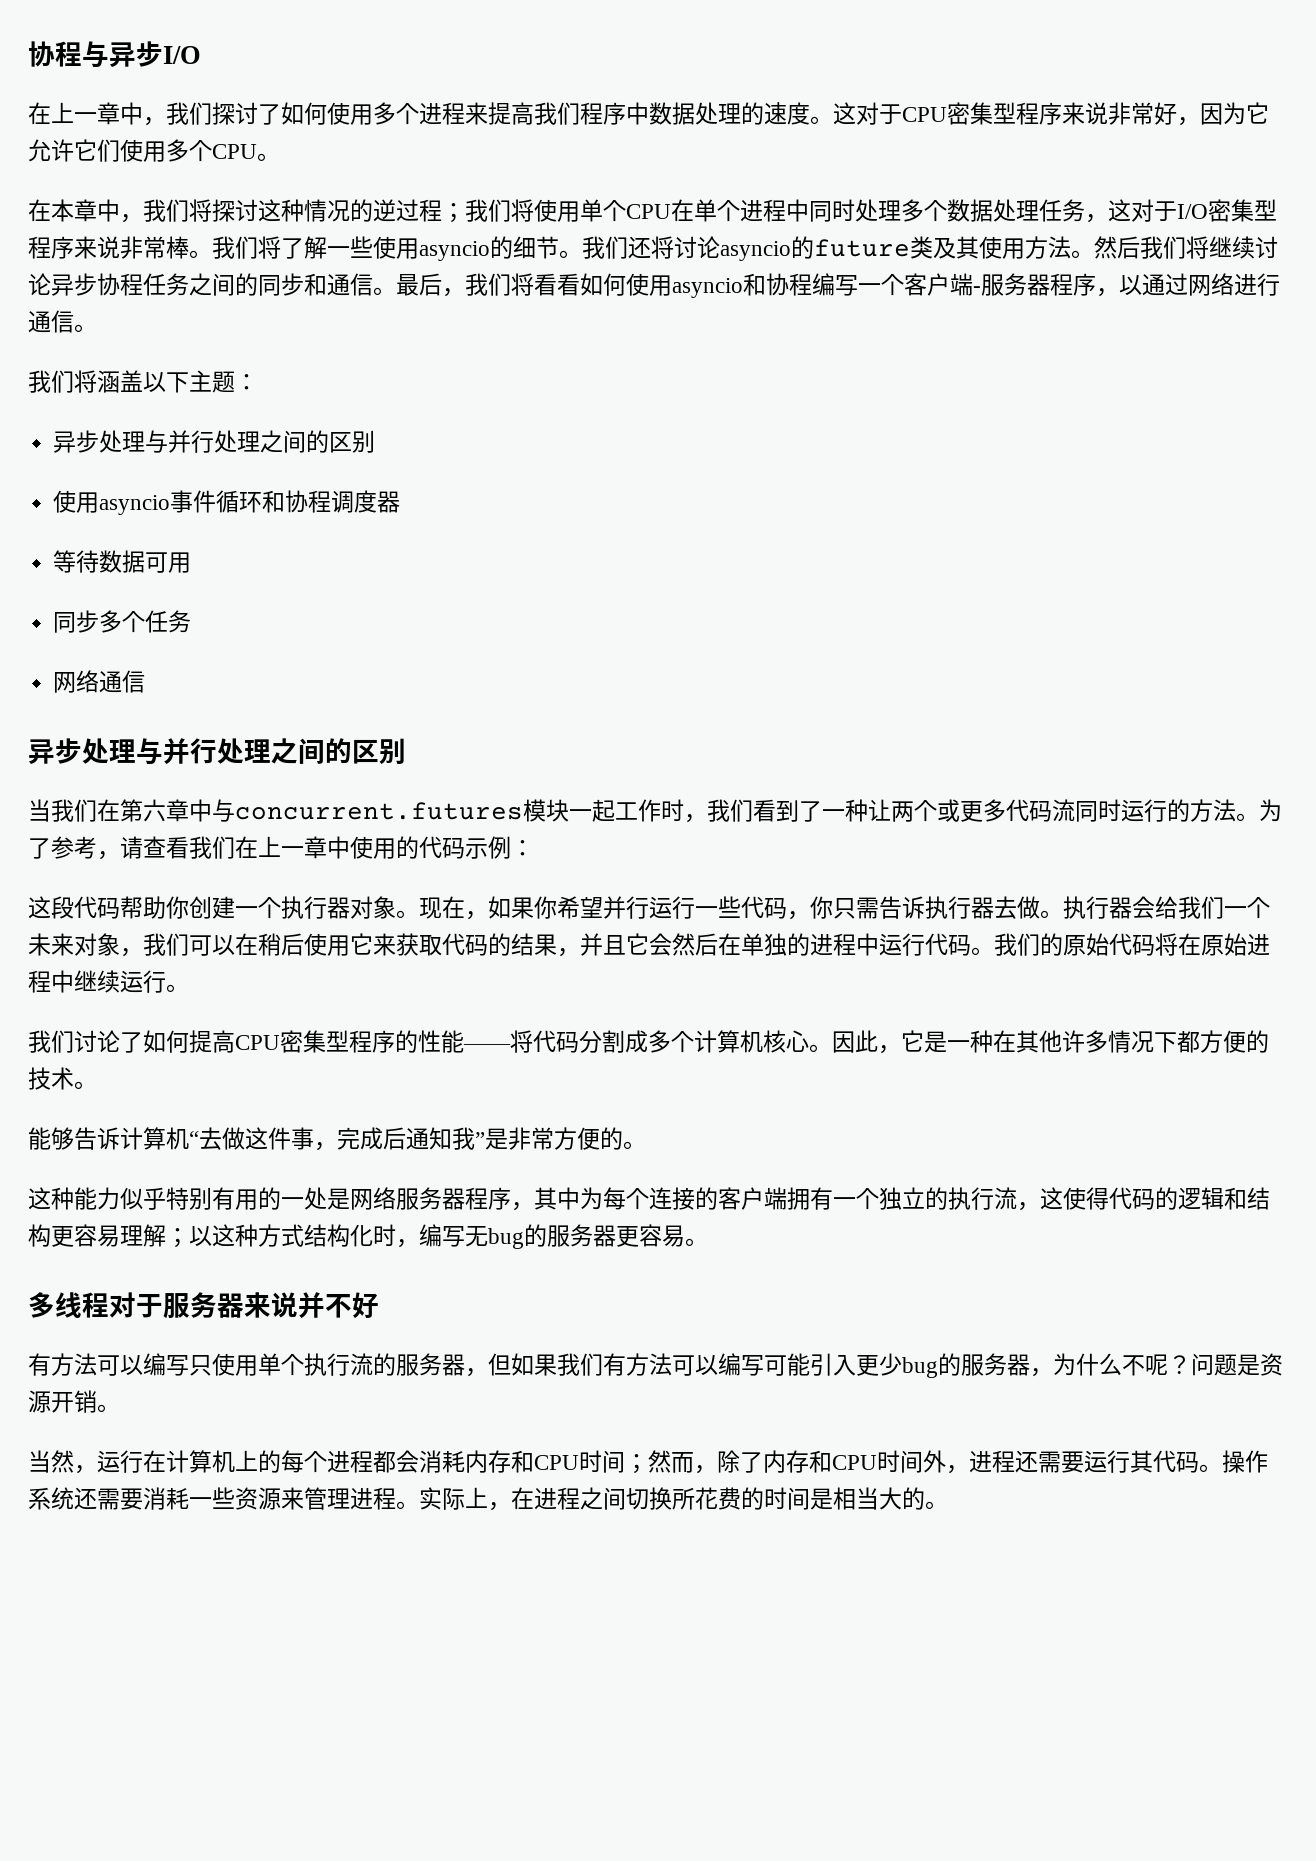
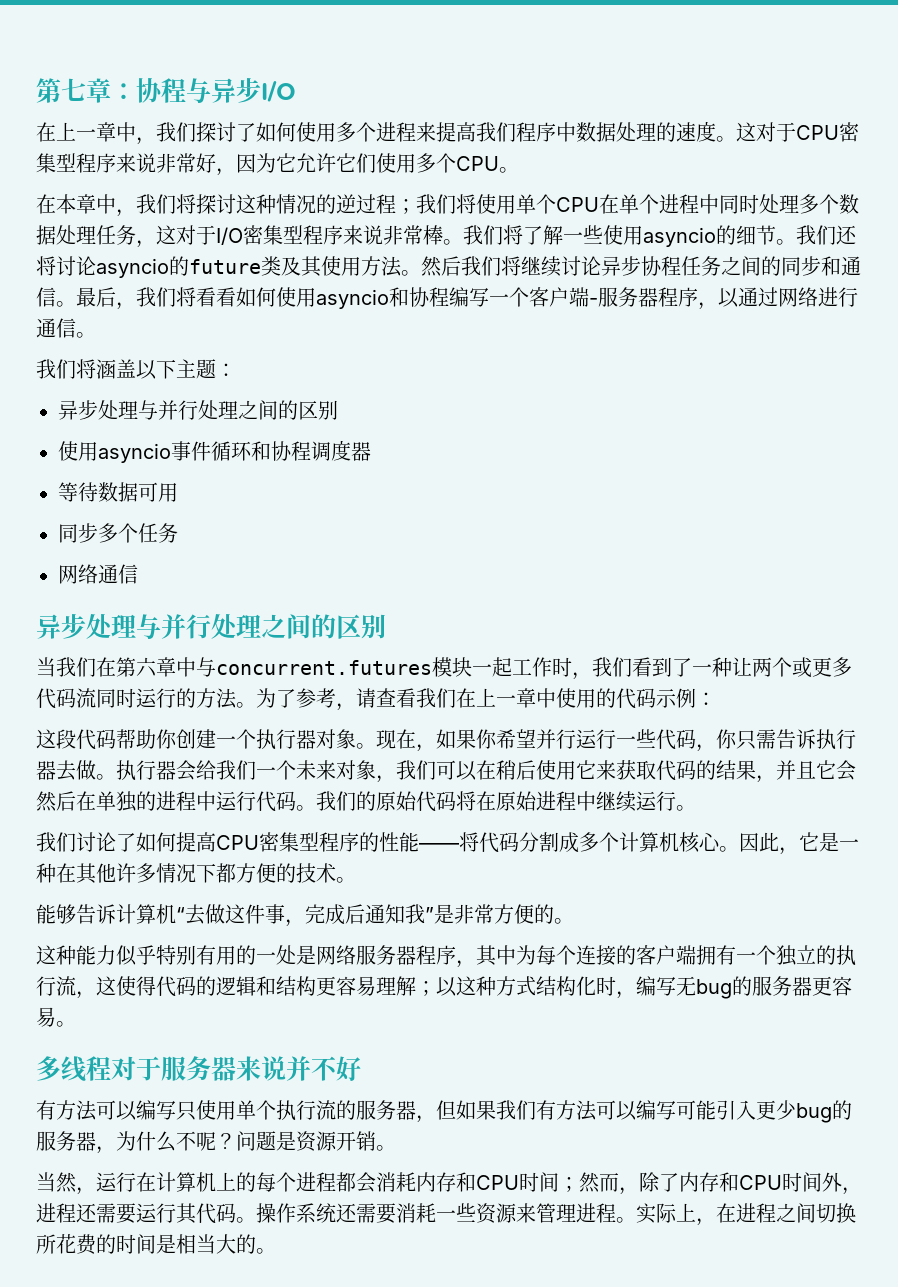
- 协程与异步I/O
+ 第七章：协程与异步I/O

